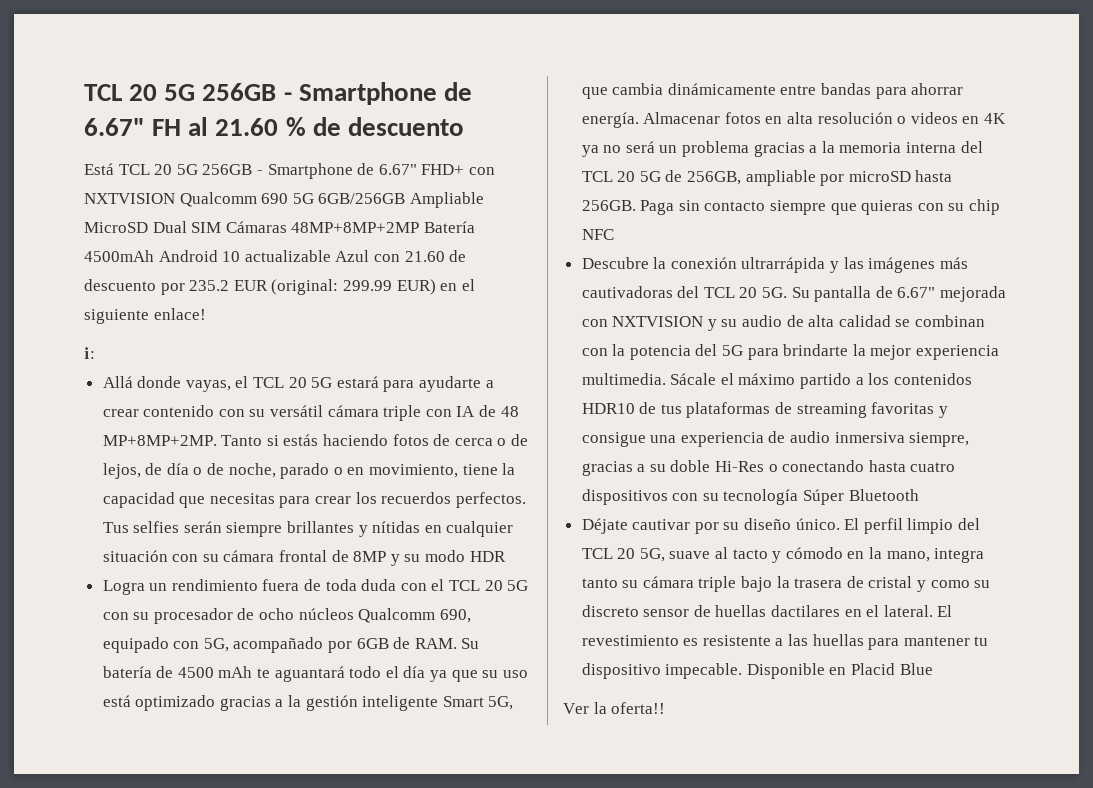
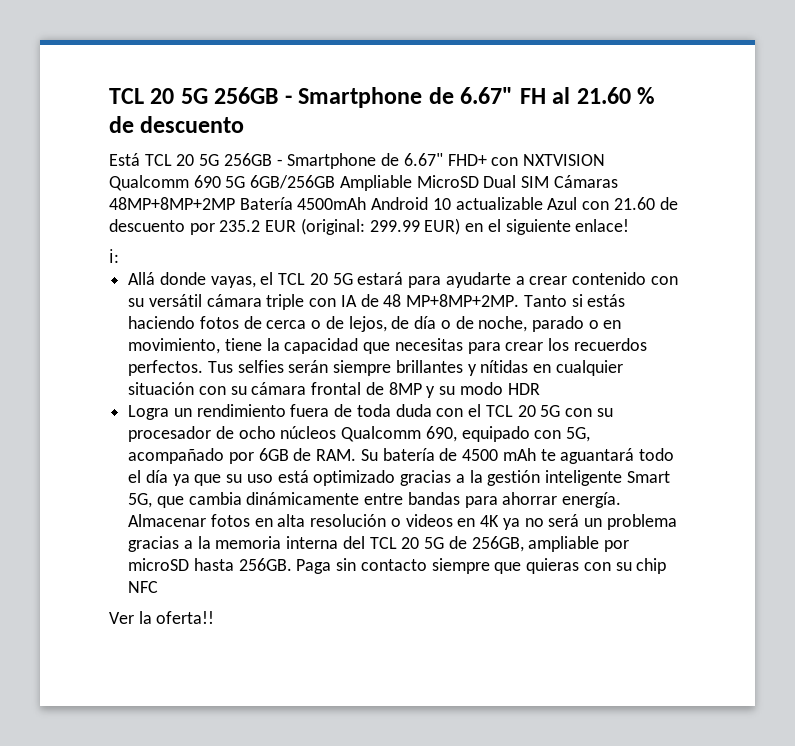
- Descubre la conexión ultrarrápida y las imágenes más cautivadoras del TCL 20 5G. Su pantalla de 6.67" mejorada con NXTVISION y su audio de alta calidad se combinan con la potencia del 5G para brindarte la mejor experiencia multimedia. Sácale el máximo partido a los contenidos HDR10 de tus plataformas de streaming favoritas y consigue una experiencia de audio inmersiva siempre, gracias a su doble Hi-Res o conectando hasta cuatro dispositivos con su tecnología Súper Bluetooth
- Déjate cautivar por su diseño único. El perfil limpio del TCL 20 5G, suave al tacto y cómodo en la mano, integra tanto su cámara triple bajo la trasera de cristal y como su discreto sensor de huellas dactilares en el lateral. El revestimiento es resistente a las huellas para mantener tu dispositivo impecable. Disponible en Placid Blue

